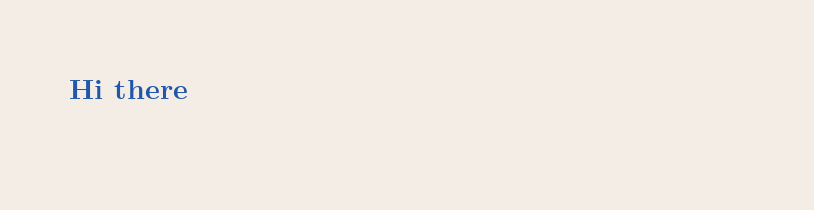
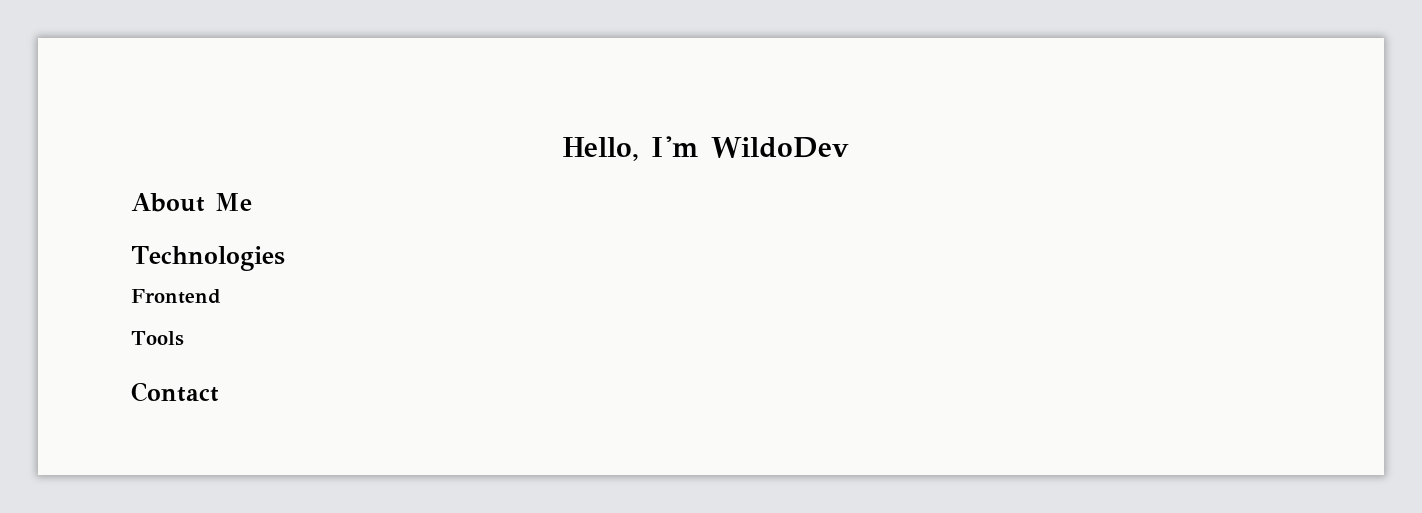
- Hi there
+ Hello, I'm WildoDev
+ About Me
+ Technologies
+ Frontend
+ Tools
+ Contact

